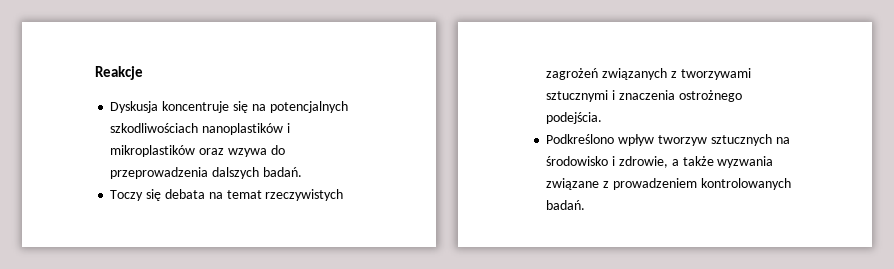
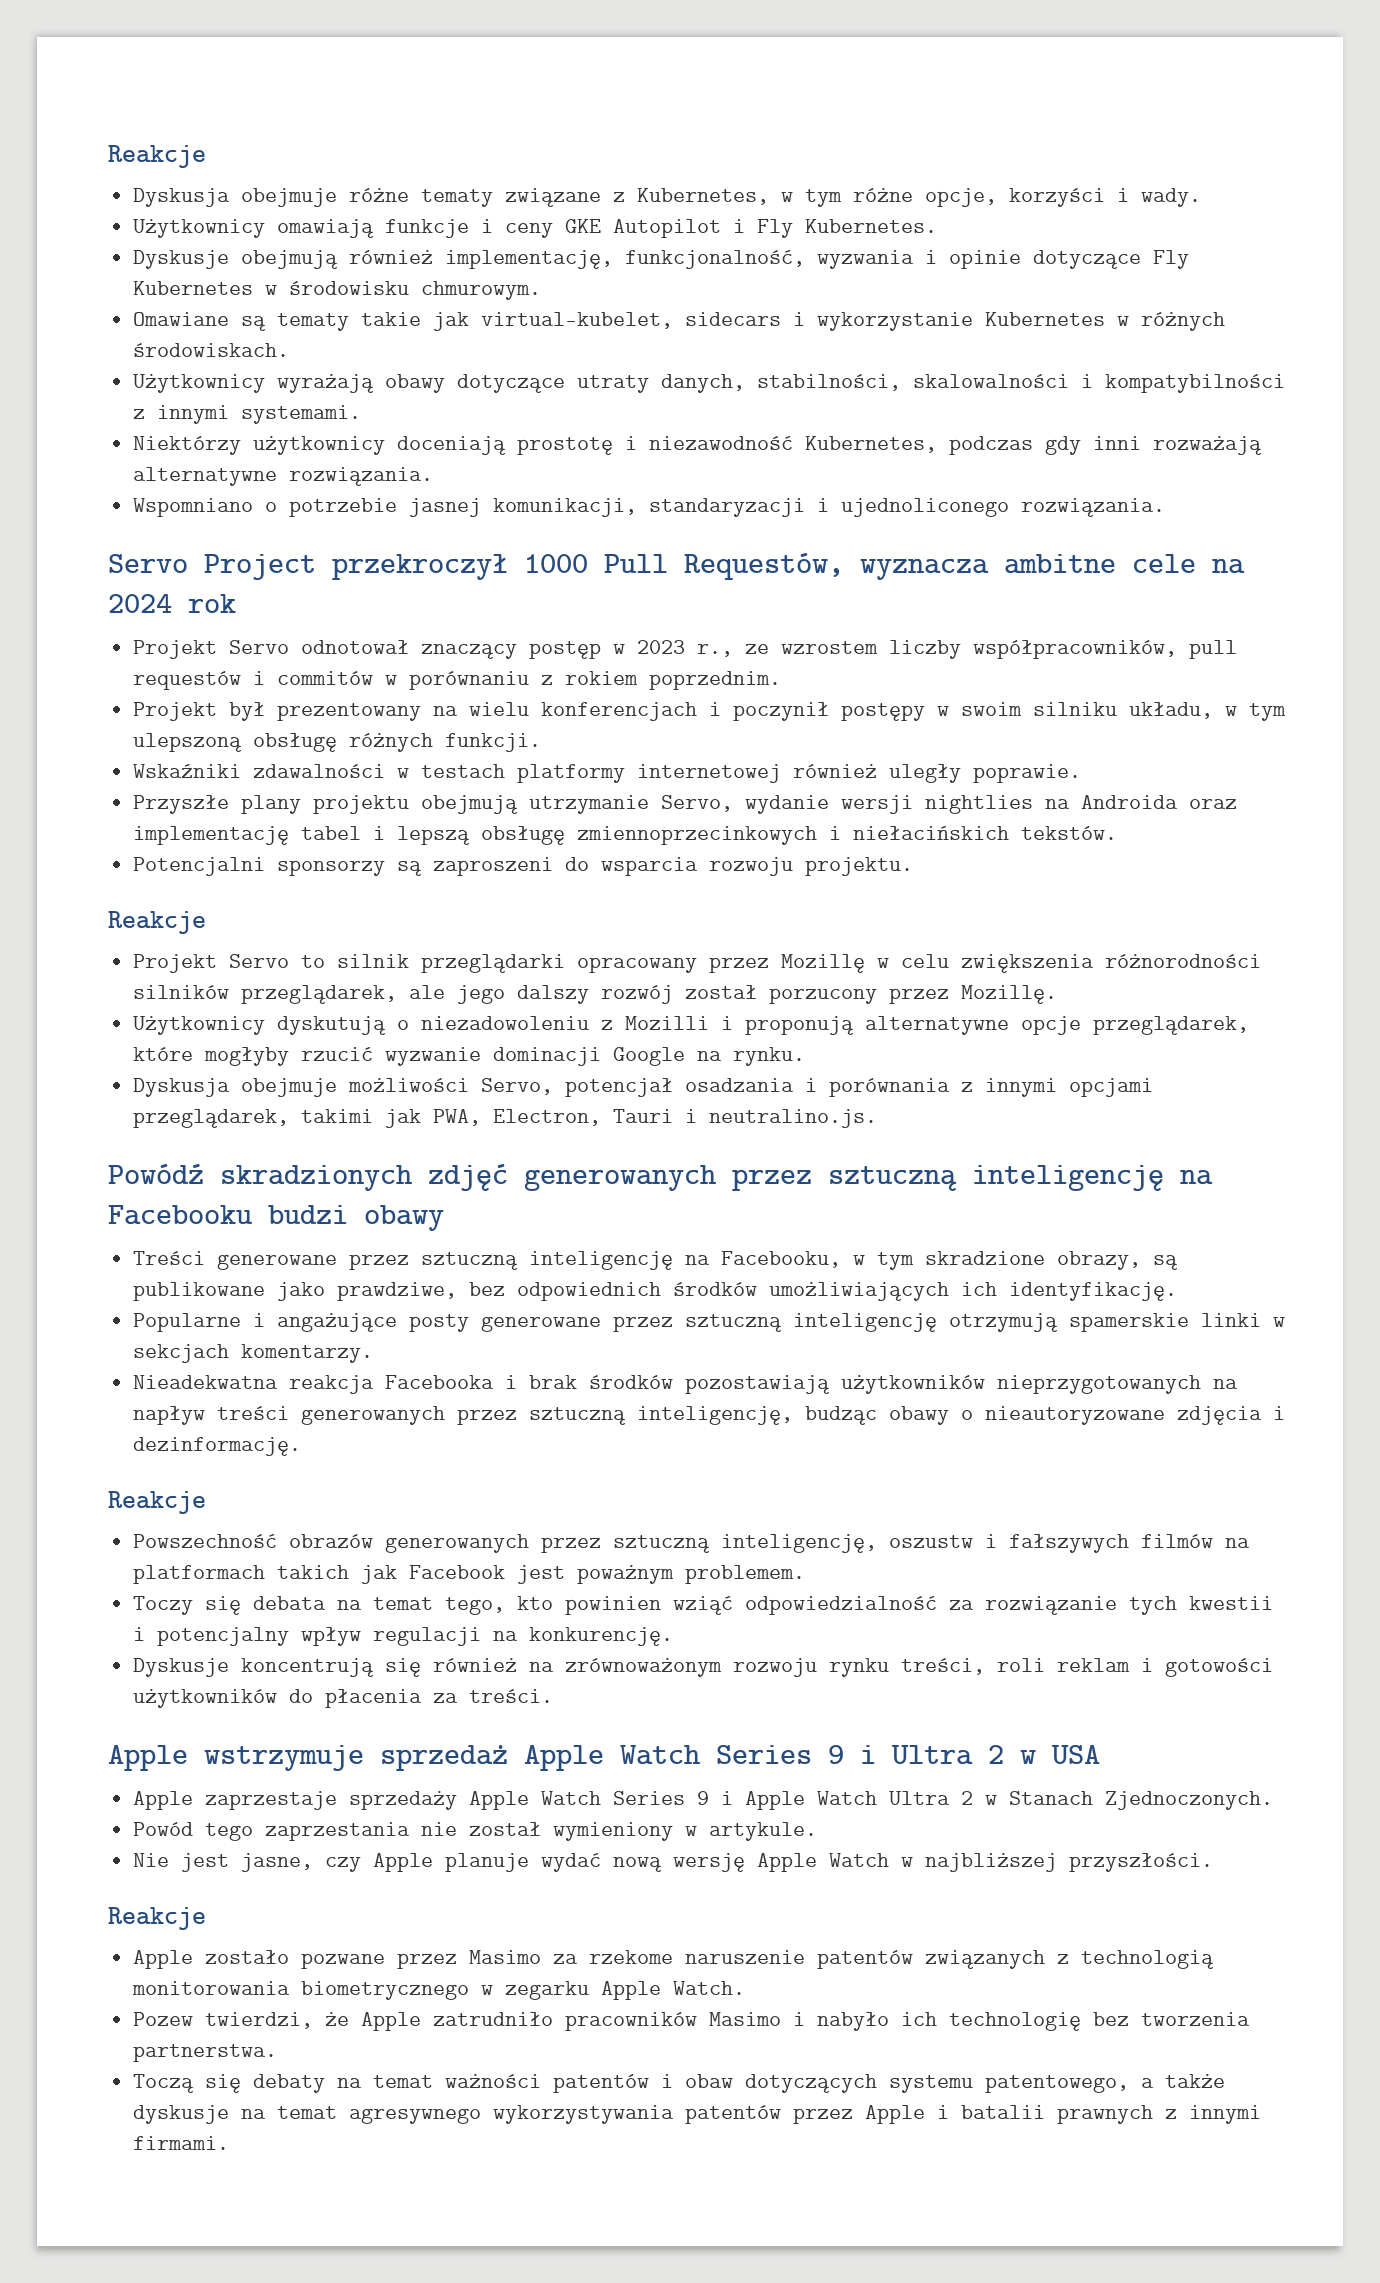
- Dyskusja koncentruje się na potencjalnych szkodliwościach nanoplastików i mikroplastików oraz wzywa do przeprowadzenia dalszych badań.
+ Dyskusja obejmuje różne tematy związane z Kubernetes, w tym różne opcje, korzyści i wady.
+ Użytkownicy omawiają funkcje i ceny GKE Autopilot i Fly Kubernetes.
+ Dyskusje obejmują również implementację, funkcjonalność, wyzwania i opinie dotyczące Fly Kubernetes w środowisku chmurowym.
+ Omawiane są tematy takie jak virtual-kubelet, sidecars i wykorzystanie Kubernetes w różnych środowiskach.
+ Użytkownicy wyrażają obawy dotyczące utraty danych, stabilności, skalowalności i kompatybilności z innymi systemami.
+ Niektórzy użytkownicy doceniają prostotę i niezawodność Kubernetes, podczas gdy inni rozważają alternatywne rozwiązania.
+ Wspomniano o potrzebie jasnej komunikacji, standaryzacji i ujednoliconego rozwiązania.
+ Servo Project przekroczył 1000 Pull Requestów, wyznacza ambitne cele na 2024 rok
+ Projekt Servo odnotował znaczący postęp w 2023 r., ze wzrostem liczby współpracowników, pull requestów i commitów w porównaniu z rokiem poprzednim.
+ Projekt był prezentowany na wielu konferencjach i poczynił postępy w swoim silniku układu, w tym ulepszoną obsługę różnych funkcji.
+ Wskaźniki zdawalności w testach platformy internetowej również uległy poprawie.
+ Przyszłe plany projektu obejmują utrzymanie Servo, wydanie wersji nightlies na Androida oraz implementację tabel i lepszą obsługę zmiennoprzecinkowych i niełacińskich tekstów.
+ Potencjalni sponsorzy są zaproszeni do wsparcia rozwoju projektu.
+ Reakcje
+ Projekt Servo to silnik przeglądarki opracowany przez Mozillę w celu zwiększenia różnorodności silników przeglądarek, ale jego dalszy rozwój został porzucony przez Mozillę.
+ Użytkownicy dyskutują o niezadowoleniu z Mozilli i proponują alternatywne opcje przeglądarek, które mogłyby rzucić wyzwanie dominacji Google na rynku.
+ Dyskusja obejmuje możliwości Servo, potencjał osadzania i porównania z innymi opcjami przeglądarek, takimi jak PWA, Electron, Tauri i neutralino.js.
+ Powódź skradzionych zdjęć generowanych przez sztuczną inteligencję na Facebooku budzi obawy
+ Treści generowane przez sztuczną inteligencję na Facebooku, w tym skradzione obrazy, są publikowane jako prawdziwe, bez odpowiednich środków umożliwiających ich identyfikację.
+ Popularne i angażujące posty generowane przez sztuczną inteligencję otrzymują spamerskie linki w sekcjach komentarzy.
+ Nieadekwatna reakcja Facebooka i brak środków pozostawiają użytkowników nieprzygotowanych na napływ treści generowanych przez sztuczną inteligencję, budząc obawy o nieautoryzowane zdjęcia i dezinformację.
+ Reakcje
+ Powszechność obrazów generowanych przez sztuczną inteligencję, oszustw i fałszywych filmów na platformach takich jak Facebook jest poważnym problemem.
- Toczy się debata na temat rzeczywistych zagrożeń związanych z tworzywami sztucznymi i znaczenia ostrożnego podejścia.
- Podkreślono wpływ tworzyw sztucznych na środowisko i zdrowie, a także wyzwania związane z prowadzeniem kontrolowanych badań.
+ Toczy się debata na temat tego, kto powinien wziąć odpowiedzialność za rozwiązanie tych kwestii i potencjalny wpływ regulacji na konkurencję.
+ Dyskusje koncentrują się również na zrównoważonym rozwoju rynku treści, roli reklam i gotowości użytkowników do płacenia za treści.
+ Apple wstrzymuje sprzedaż Apple Watch Series 9 i Ultra 2 w USA
+ Apple zaprzestaje sprzedaży Apple Watch Series 9 i Apple Watch Ultra 2 w Stanach Zjednoczonych.
+ Powód tego zaprzestania nie został wymieniony w artykule.
+ Nie jest jasne, czy Apple planuje wydać nową wersję Apple Watch w najbliższej przyszłości.
+ Reakcje
+ Apple zostało pozwane przez Masimo za rzekome naruszenie patentów związanych z technologią monitorowania biometrycznego w zegarku Apple Watch.
+ Pozew twierdzi, że Apple zatrudniło pracowników Masimo i nabyło ich technologię bez tworzenia partnerstwa.
+ Toczą się debaty na temat ważności patentów i obaw dotyczących systemu patentowego, a także dyskusje na temat agresywnego wykorzystywania patentów przez Apple i batalii prawnych z innymi firmami.

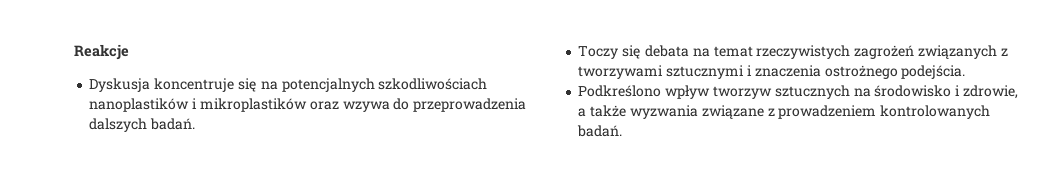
- Dyskusja obejmuje różne tematy związane z Kubernetes, w tym różne opcje, korzyści i wady.
- Użytkownicy omawiają funkcje i ceny GKE Autopilot i Fly Kubernetes.
- Dyskusje obejmują również implementację, funkcjonalność, wyzwania i opinie dotyczące Fly Kubernetes w środowisku chmurowym.
- Omawiane są tematy takie jak virtual-kubelet, sidecars i wykorzystanie Kubernetes w różnych środowiskach.
- Użytkownicy wyrażają obawy dotyczące utraty danych, stabilności, skalowalności i kompatybilności z innymi systemami.
- Niektórzy użytkownicy doceniają prostotę i niezawodność Kubernetes, podczas gdy inni rozważają alternatywne rozwiązania.
- Wspomniano o potrzebie jasnej komunikacji, standaryzacji i ujednoliconego rozwiązania.
- Servo Project przekroczył 1000 Pull Requestów, wyznacza ambitne cele na 2024 rok
- Projekt Servo odnotował znaczący postęp w 2023 r., ze wzrostem liczby współpracowników, pull requestów i commitów w porównaniu z rokiem poprzednim.
- Projekt był prezentowany na wielu konferencjach i poczynił postępy w swoim silniku układu, w tym ulepszoną obsługę różnych funkcji.
- Wskaźniki zdawalności w testach platformy internetowej również uległy poprawie.
- Przyszłe plany projektu obejmują utrzymanie Servo, wydanie wersji nightlies na Androida oraz implementację tabel i lepszą obsługę zmiennoprzecinkowych i niełacińskich tekstów.
- Potencjalni sponsorzy są zaproszeni do wsparcia rozwoju projektu.
- Reakcje
- Projekt Servo to silnik przeglądarki opracowany przez Mozillę w celu zwiększenia różnorodności silników przeglądarek, ale jego dalszy rozwój został porzucony przez Mozillę.
- Użytkownicy dyskutują o niezadowoleniu z Mozilli i proponują alternatywne opcje przeglądarek, które mogłyby rzucić wyzwanie dominacji Google na rynku.
- Dyskusja obejmuje możliwości Servo, potencjał osadzania i porównania z innymi opcjami przeglądarek, takimi jak PWA, Electron, Tauri i neutralino.js.
- Powódź skradzionych zdjęć generowanych przez sztuczną inteligencję na Facebooku budzi obawy
- Treści generowane przez sztuczną inteligencję na Facebooku, w tym skradzione obrazy, są publikowane jako prawdziwe, bez odpowiednich środków umożliwiających ich identyfikację.
- Popularne i angażujące posty generowane przez sztuczną inteligencję otrzymują spamerskie linki w sekcjach komentarzy.
- Nieadekwatna reakcja Facebooka i brak środków pozostawiają użytkowników nieprzygotowanych na napływ treści generowanych przez sztuczną inteligencję, budząc obawy o nieautoryzowane zdjęcia i dezinformację.
- Reakcje
- Powszechność obrazów generowanych przez sztuczną inteligencję, oszustw i fałszywych filmów na platformach takich jak Facebook jest poważnym problemem.
+ Dyskusja koncentruje się na potencjalnych szkodliwościach nanoplastików i mikroplastików oraz wzywa do przeprowadzenia dalszych badań.
- Toczy się debata na temat tego, kto powinien wziąć odpowiedzialność za rozwiązanie tych kwestii i potencjalny wpływ regulacji na konkurencję.
- Dyskusje koncentrują się również na zrównoważonym rozwoju rynku treści, roli reklam i gotowości użytkowników do płacenia za treści.
- Apple wstrzymuje sprzedaż Apple Watch Series 9 i Ultra 2 w USA
- Apple zaprzestaje sprzedaży Apple Watch Series 9 i Apple Watch Ultra 2 w Stanach Zjednoczonych.
- Powód tego zaprzestania nie został wymieniony w artykule.
- Nie jest jasne, czy Apple planuje wydać nową wersję Apple Watch w najbliższej przyszłości.
- Reakcje
- Apple zostało pozwane przez Masimo za rzekome naruszenie patentów związanych z technologią monitorowania biometrycznego w zegarku Apple Watch.
- Pozew twierdzi, że Apple zatrudniło pracowników Masimo i nabyło ich technologię bez tworzenia partnerstwa.
- Toczą się debaty na temat ważności patentów i obaw dotyczących systemu patentowego, a także dyskusje na temat agresywnego wykorzystywania patentów przez Apple i batalii prawnych z innymi firmami.
+ Toczy się debata na temat rzeczywistych zagrożeń związanych z tworzywami sztucznymi i znaczenia ostrożnego podejścia.
+ Podkreślono wpływ tworzyw sztucznych na środowisko i zdrowie, a także wyzwania związane z prowadzeniem kontrolowanych badań.

